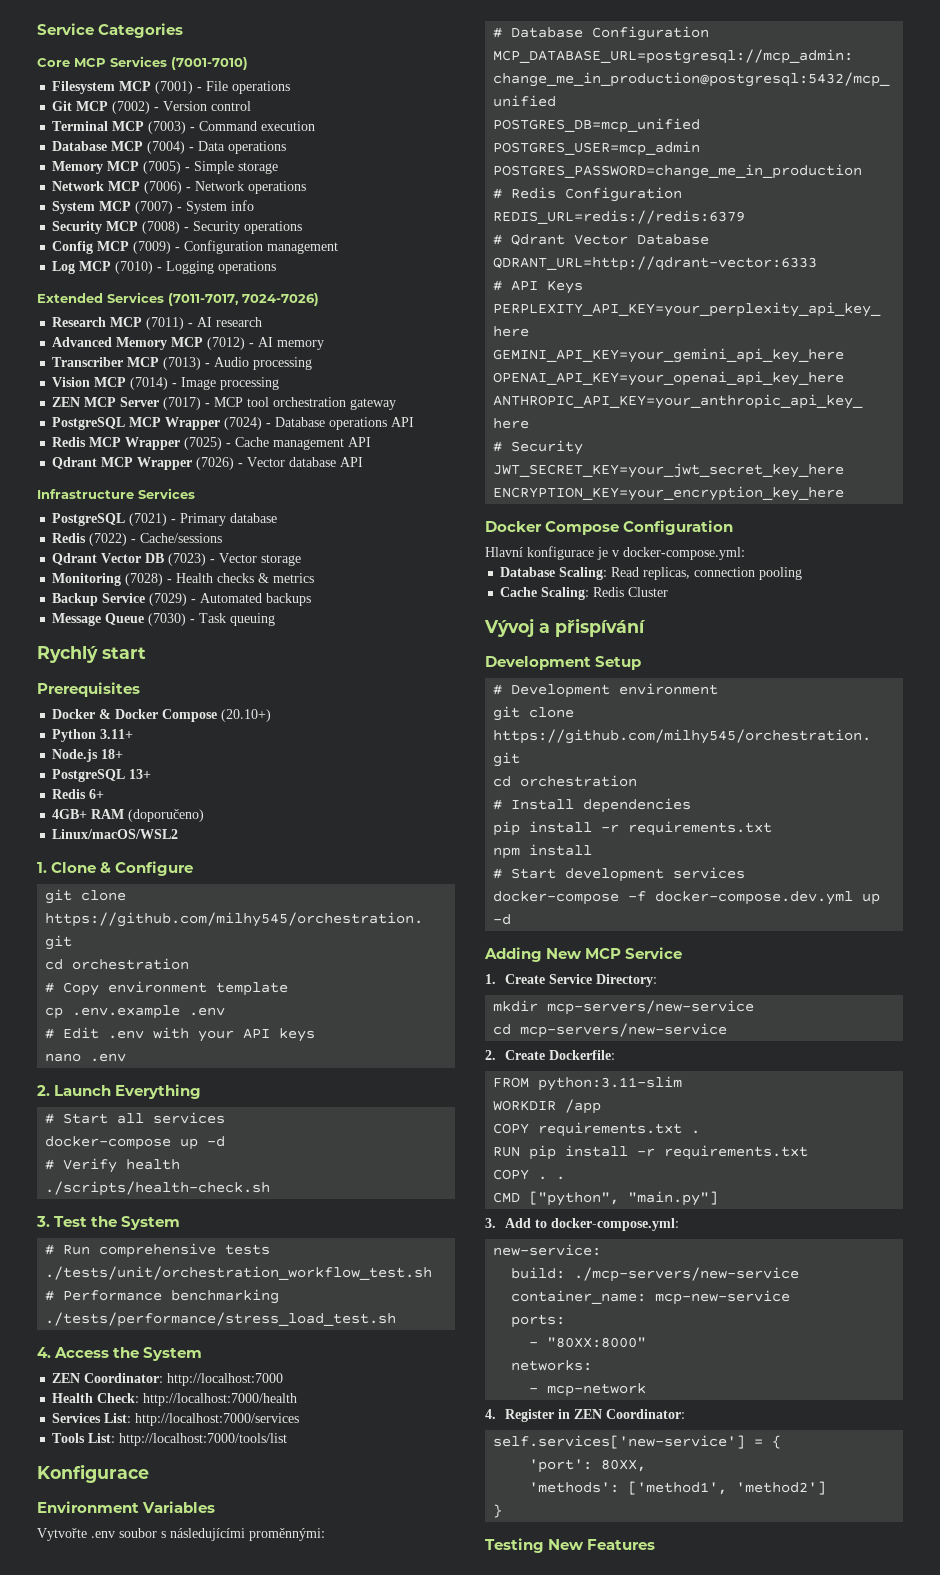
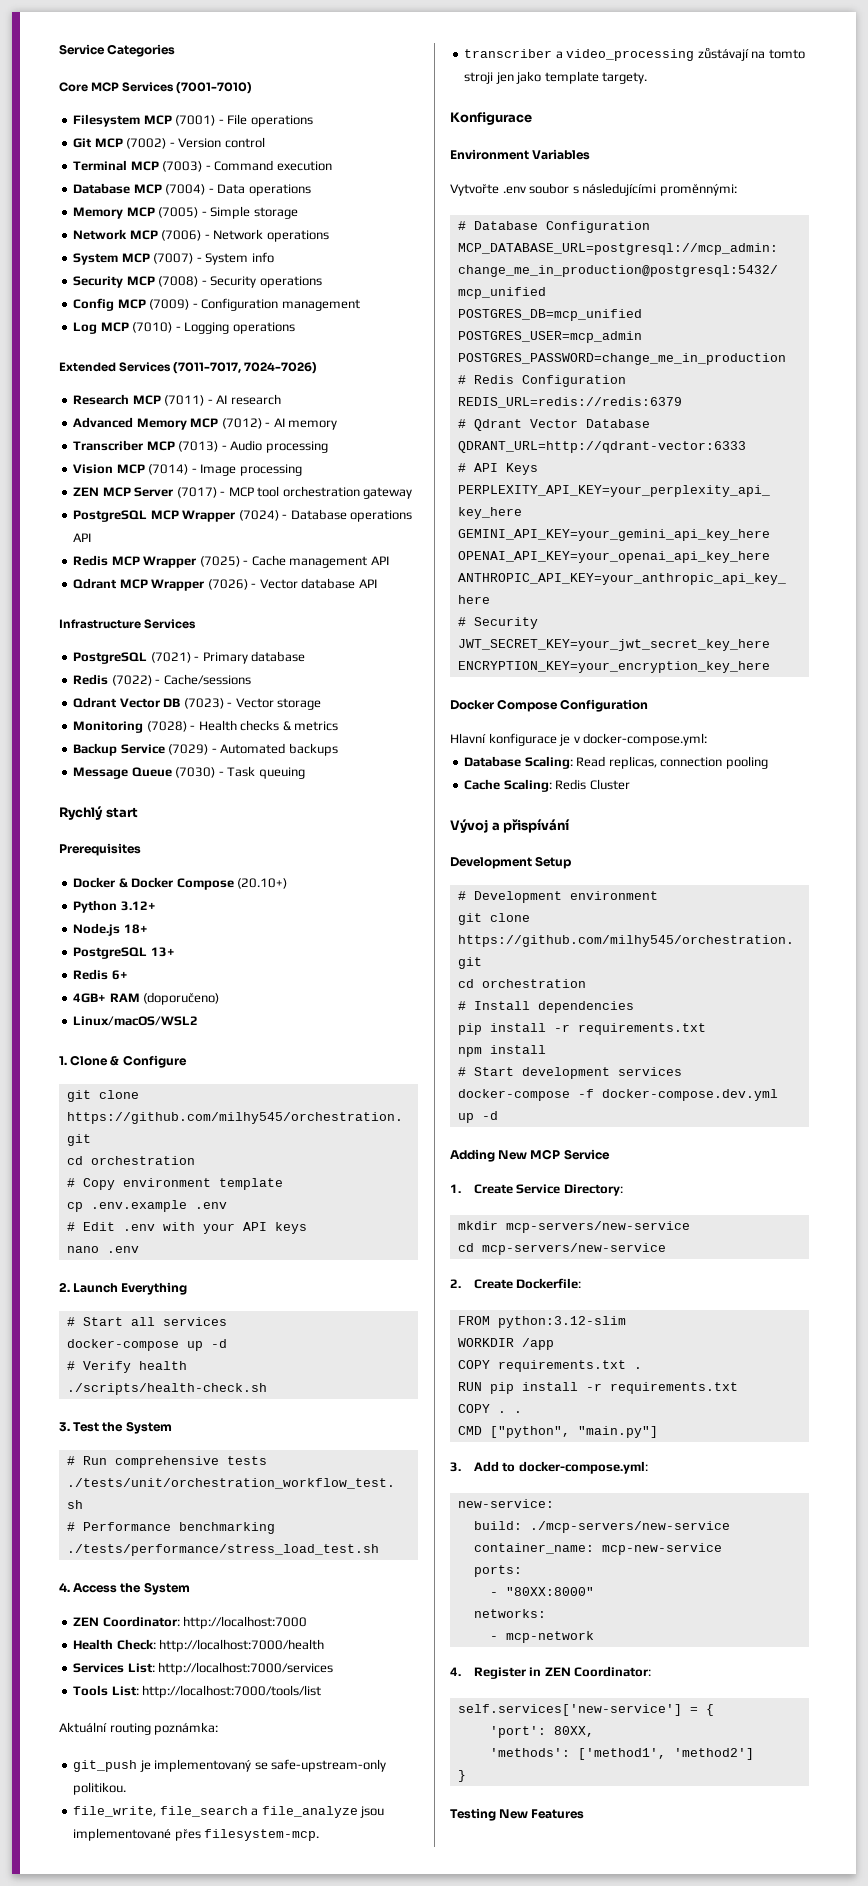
- Python 3.11+
+ Python 3.12+
+ Aktuální routing poznámka:
+ git_push je implementovaný se safe-upstream-only politikou.
+ file_write, file_search a file_analyze jsou implementované přes filesystem-mcp.
+ transcriber a video_processing zůstávají na tomto stroji jen jako template targety.
- FROM python:3.11-slim
+ FROM python:3.12-slim

